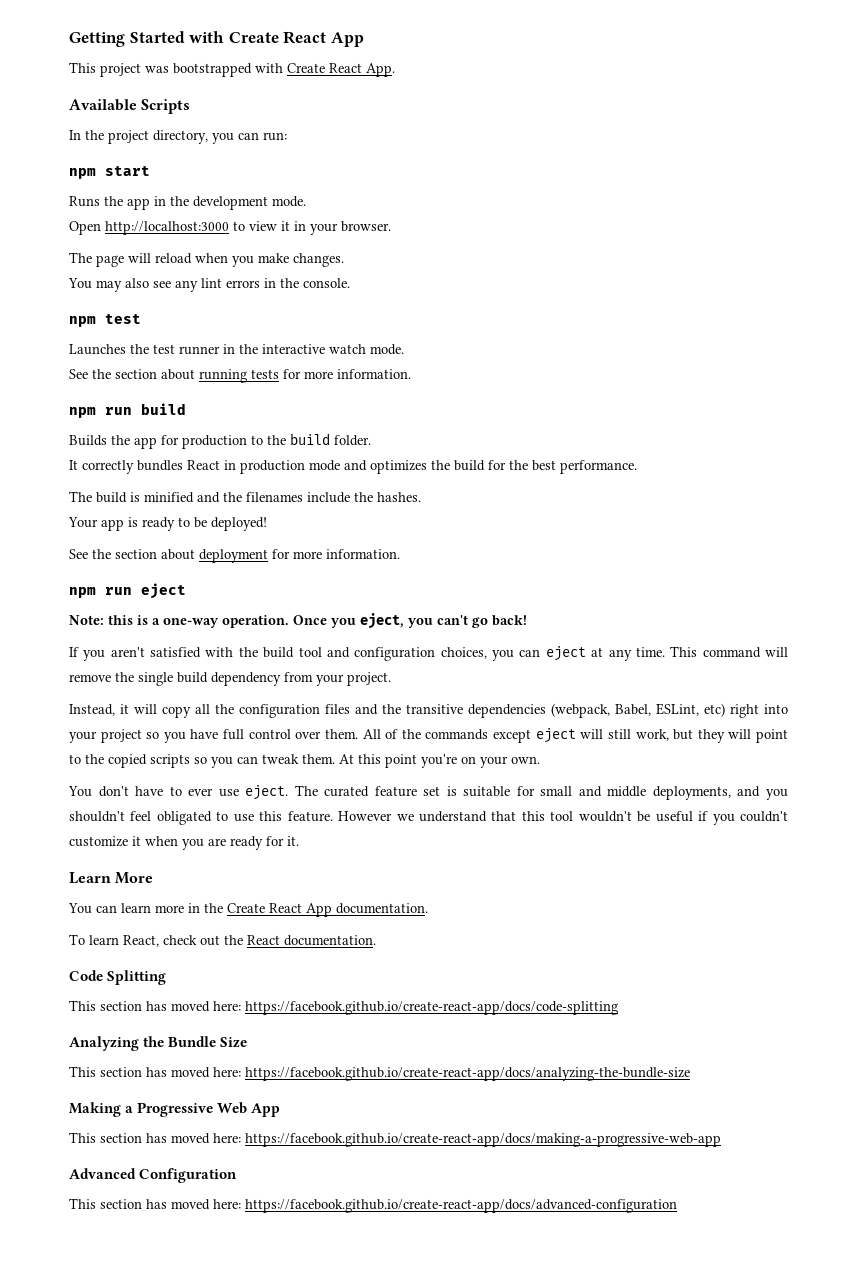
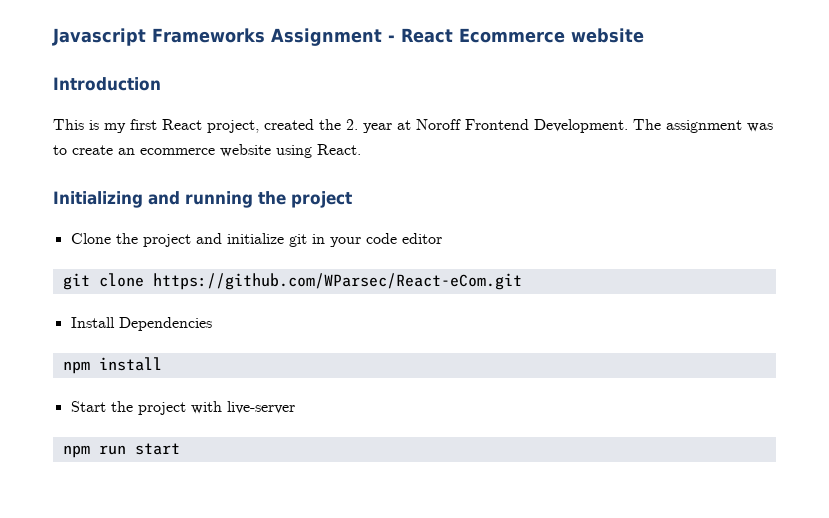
- Getting Started with Create React App
- This project was bootstrapped with Create React App.
- Available Scripts
- In the project directory, you can run:
- npm start
- Runs the app in the development mode.
- Open http://localhost:3000 to view it in your browser.
- The page will reload when you make changes.
- You may also see any lint errors in the console.
- npm test
- Launches the test runner in the interactive watch mode.
- See the section about running tests for more information.
- npm run build
- Builds the app for production to the build folder.
- It correctly bundles React in production mode and optimizes the build for the best performance.
- The build is minified and the filenames include the hashes.
- Your app is ready to be deployed!
- See the section about deployment for more information.
- npm run eject
- Note: this is a one-way operation. Once you eject, you can't go back!
- If you aren't satisfied with the build tool and configuration choices, you can eject at any time. This command will remove the single build dependency from your project.
- Instead, it will copy all the configuration files and the transitive dependencies (webpack, Babel, ESLint, etc) right into your project so you have full control over them. All of the commands except eject will still work, but they will point to the copied scripts so you can tweak them. At this point you're on your own.
- You don't have to ever use eject. The curated feature set is suitable for small and middle deployments, and you shouldn't feel obligated to use this feature. However we understand that this tool wouldn't be useful if you couldn't customize it when you are ready for it.
- Learn More
- You can learn more in the Create React App documentation.
- To learn React, check out the React documentation.
- Code Splitting
- This section has moved here: https://facebook.github.io/create-react-app/docs/code-splitting
- Analyzing the Bundle Size
- This section has moved here: https://facebook.github.io/create-react-app/docs/analyzing-the-bundle-size
- Making a Progressive Web App
- This section has moved here: https://facebook.github.io/create-react-app/docs/making-a-progressive-web-app
- Advanced Configuration
- This section has moved here: https://facebook.github.io/create-react-app/docs/advanced-configuration
+ Javascript Frameworks Assignment - React Ecommerce website
+ Introduction
+ This is my first React project, created the 2. year at Noroff Frontend Development. The assignment was to create an ecommerce website using React.
+ Initializing and running the project
+ Clone the project and initialize git in your code editor
+ git clone https://github.com/WParsec/React-eCom.git
+ Install Dependencies
+ npm install
+ Start the project with live-server
+ npm run start

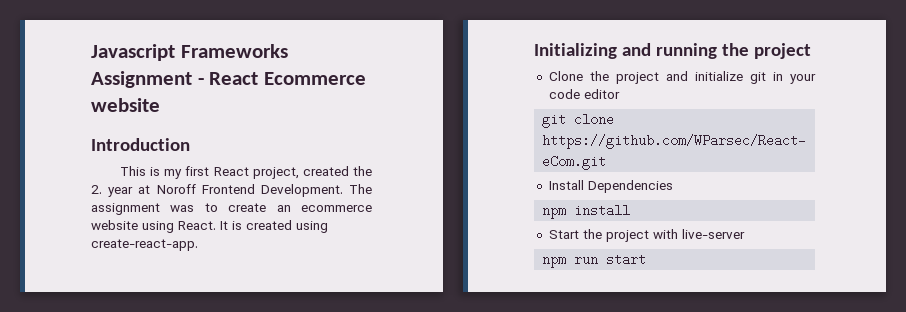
+ It is created using create-react-app.

